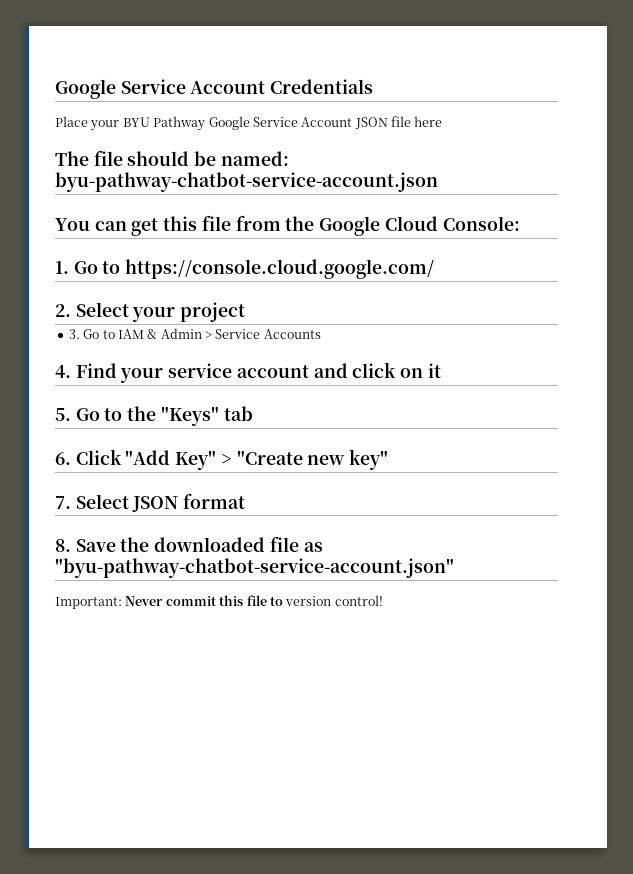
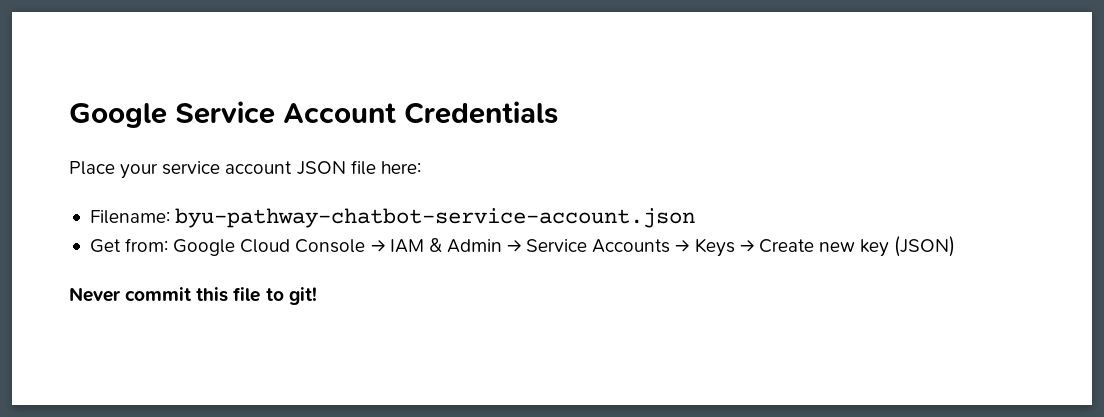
- Place your BYU Pathway Google Service Account JSON file here
- The file should be named: byu-pathway-chatbot-service-account.json
- You can get this file from the Google Cloud Console:
- 1. Go to https://console.cloud.google.com/
- 2. Select your project
- 3. Go to IAM & Admin > Service Accounts
- 4. Find your service account and click on it
- 5. Go to the "Keys" tab
- 6. Click "Add Key" > "Create new key"
- 7. Select JSON format
- 8. Save the downloaded file as "byu-pathway-chatbot-service-account.json"
- Important: Never commit this file to version control!
+ Place your service account JSON file here:
+ Filename: byu-pathway-chatbot-service-account.json
+ Get from: Google Cloud Console → IAM & Admin → Service Accounts → Keys → Create new key (JSON)
+ Never commit this file to git!

